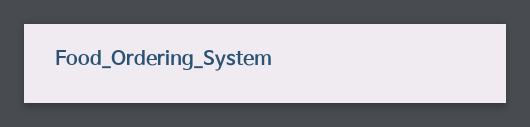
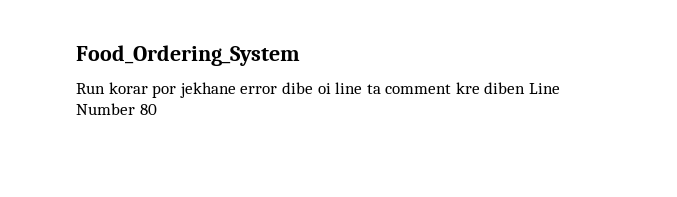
+ Run korar por jekhane error dibe oi line ta comment kre diben Line Number 80

